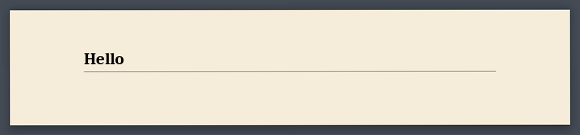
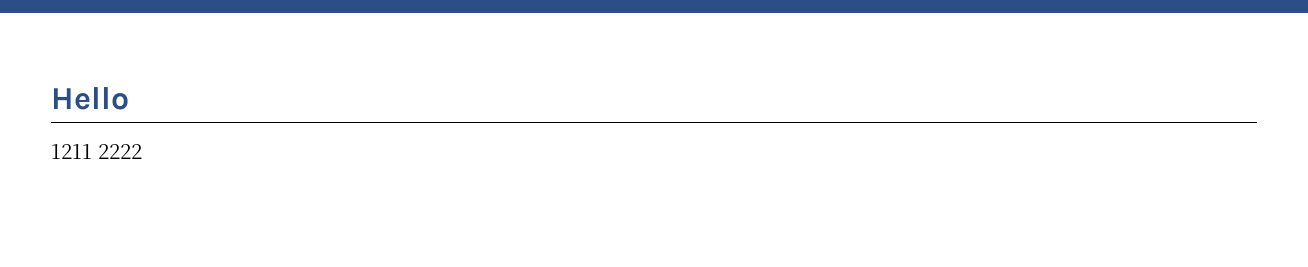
+ 1211 2222

